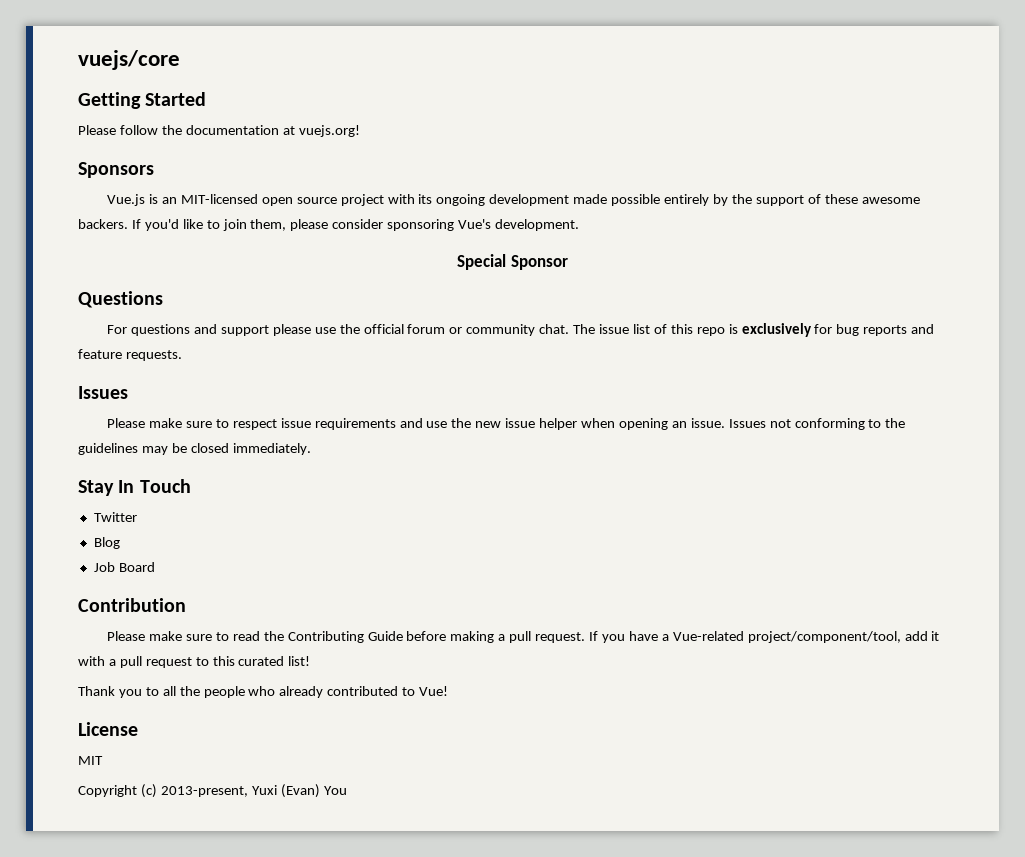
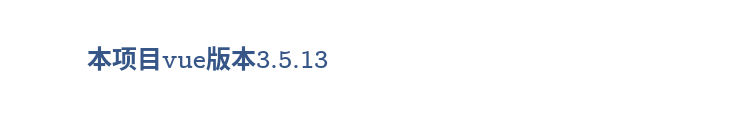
- vuejs/core
- Getting Started
- Please follow the documentation at vuejs.org!
- Sponsors
- Vue.js is an MIT-licensed open source project with its ongoing development made possible entirely by the support of these awesome backers. If you'd like to join them, please consider sponsoring Vue's development.
- Special Sponsor
- Questions
- For questions and support please use the official forum or community chat. The issue list of this repo is exclusively for bug reports and feature requests.
- Issues
- Please make sure to respect issue requirements and use the new issue helper when opening an issue. Issues not conforming to the guidelines may be closed immediately.
- Stay In Touch
- Twitter
- Blog
- Job Board
- Contribution
- Please make sure to read the Contributing Guide before making a pull request. If you have a Vue-related project/component/tool, add it with a pull request to this curated list!
- Thank you to all the people who already contributed to Vue!
- License
- MIT
- Copyright (c) 2013-present, Yuxi (Evan) You
+ 本项目vue版本3.5.13

